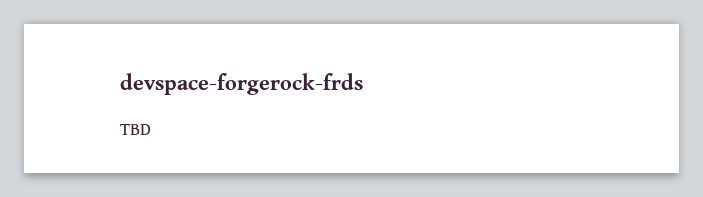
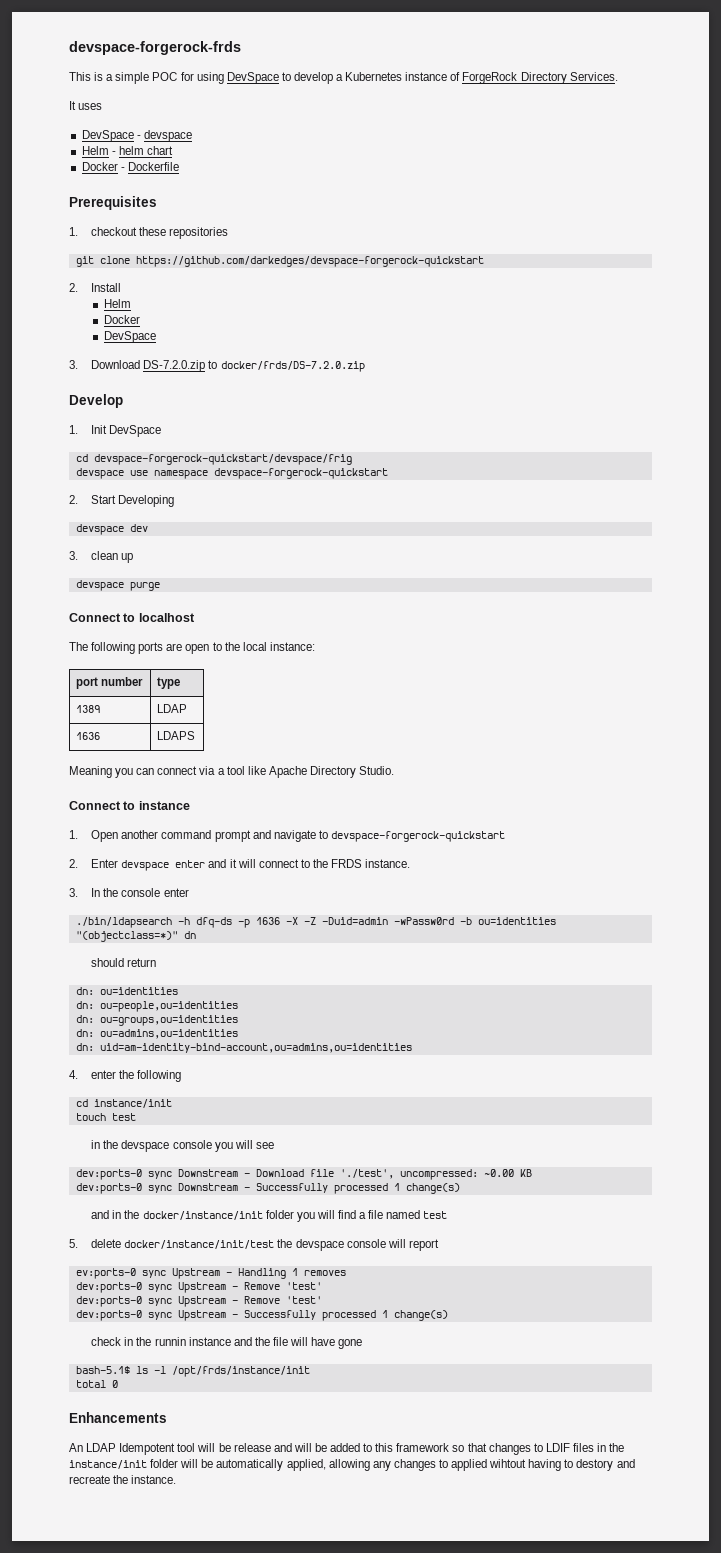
- TBD
+ This is a simple POC for using DevSpace to develop a Kubernetes instance of ForgeRock Directory Services.
+ It uses
+ DevSpace - devspace
+ Helm - helm chart
+ Docker - Dockerfile
+ Prerequisites
+ 1. checkout these repositories
+ git clone https://github.com/darkedges/devspace-forgerock-quickstart
+ 2. Install
+ Helm
+ Docker
+ DevSpace
+ 3. Download DS-7.2.0.zip to docker/frds/DS-7.2.0.zip
+ Develop
+ 1. Init DevSpace
+ cd devspace-forgerock-quickstart/devspace/frig
+ devspace use namespace devspace-forgerock-quickstart
+ 2. Start Developing
+ devspace dev
+ 3. clean up
+ devspace purge
+ Connect to localhost
+ The following ports are open to the local instance:
+ port number | type
+ 1389 | LDAP
+ 1636 | LDAPS
+ Meaning you can connect via a tool like Apache Directory Studio.
+ Connect to instance
+ 1. Open another command prompt and navigate to devspace-forgerock-quickstart
+ 2. Enter devspace enter and it will connect to the FRDS instance.
+ 3. In the console enter
+ ./bin/ldapsearch -h dfq-ds -p 1636 -X -Z -Duid=admin -wPassw0rd -b ou=identities "(objectclass=*)" dn
+ should return
+ dn: ou=identities
+ dn: ou=people,ou=identities
+ dn: ou=groups,ou=identities
+ dn: ou=admins,ou=identities
+ dn: uid=am-identity-bind-account,ou=admins,ou=identities
+ 4. enter the following
+ cd instance/init
+ touch test
+ in the devspace console you will see
+ dev:ports-0 sync Downstream - Download file './test', uncompressed: ~0.00 KB
+ dev:ports-0 sync Downstream - Successfully processed 1 change(s)
+ and in the docker/instance/init folder you will find a file named test
+ 5. delete docker/instance/init/test the devspace console will report
+ ev:ports-0 sync Upstream - Handling 1 removes
+ dev:ports-0 sync Upstream - Remove 'test'
+ dev:ports-0 sync Upstream - Remove 'test'
+ dev:ports-0 sync Upstream - Successfully processed 1 change(s)
+ check in the runnin instance and the file will have gone
+ bash-5.1$ ls -l /opt/frds/instance/init
+ total 0
+ Enhancements
+ An LDAP Idempotent tool will be release and will be added to this framework so that changes to LDIF files in the instance/init folder will be automatically applied, allowing any changes to applied wihtout having to destory and recreate the instance.

